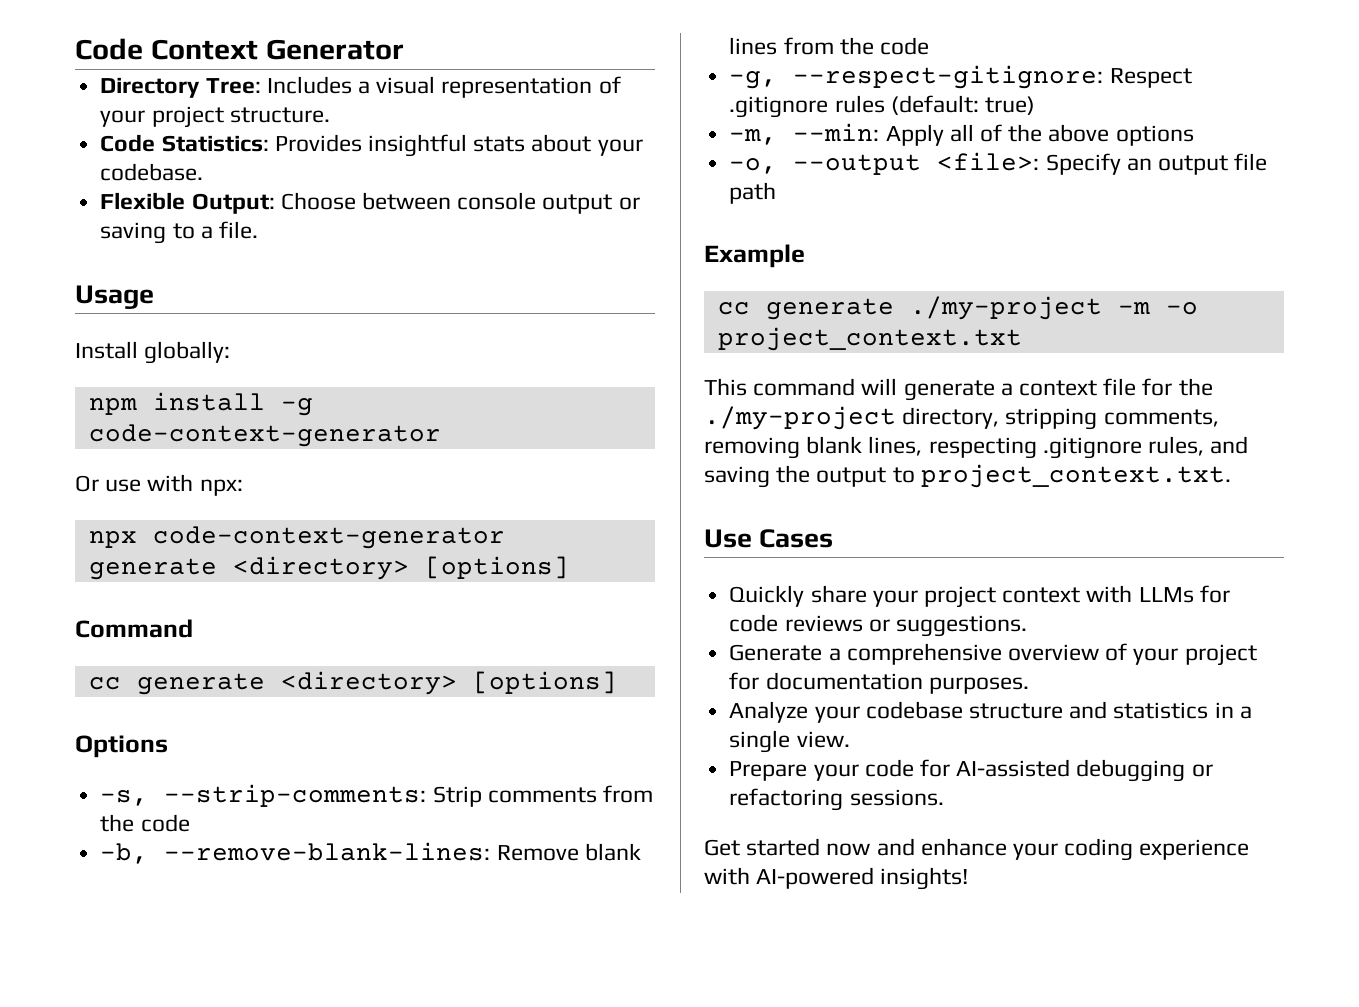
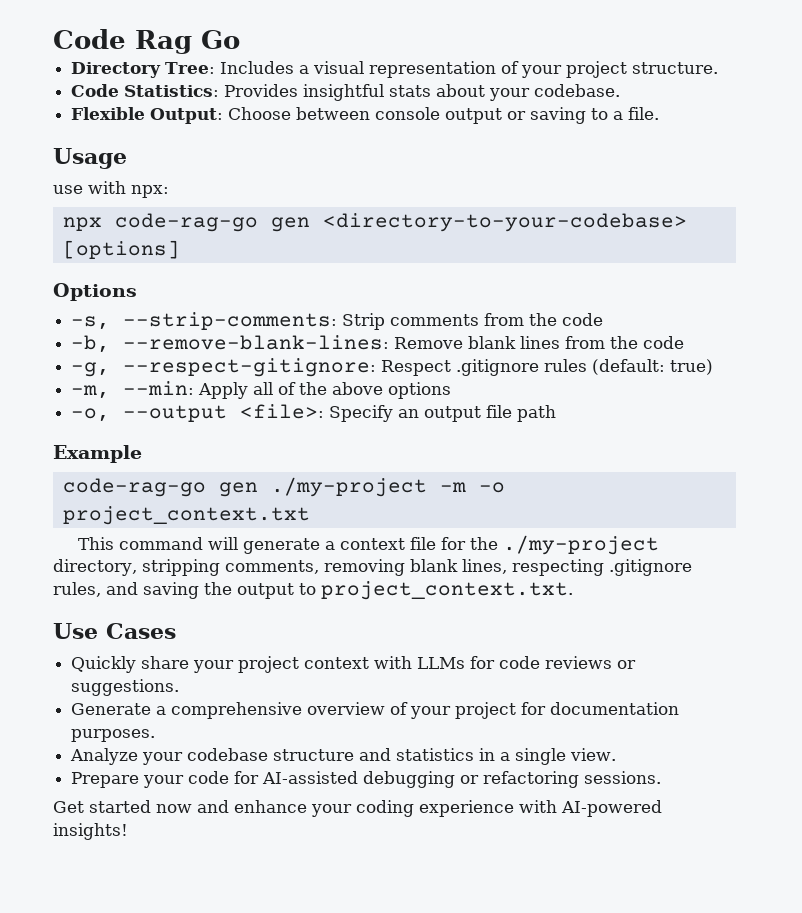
- Code Context Generator
+ Code Rag Go
- Install globally:
- npm install -g code-context-generator
- Or use with npx:
- npx code-context-generator generate <directory> [options]
- Command
- cc generate <directory> [options]
+ use with npx:
+ npx code-rag-go gen <directory-to-your-codebase> [options]
- cc generate ./my-project -m -o project_context.txt
+ code-rag-go gen ./my-project -m -o project_context.txt

